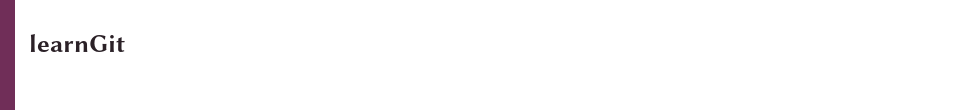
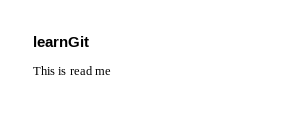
+ This is read me

